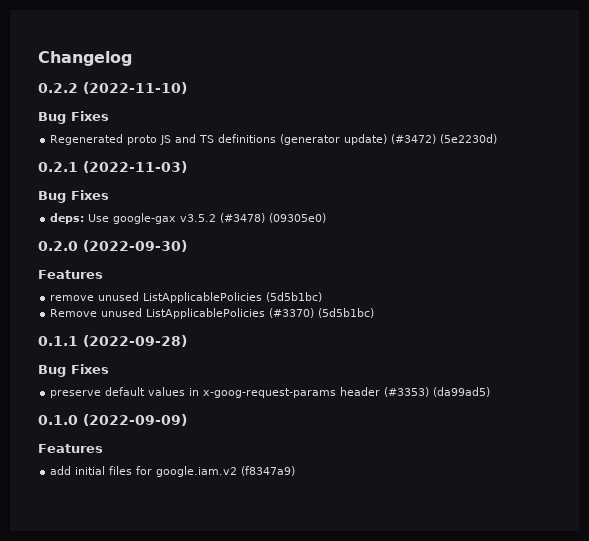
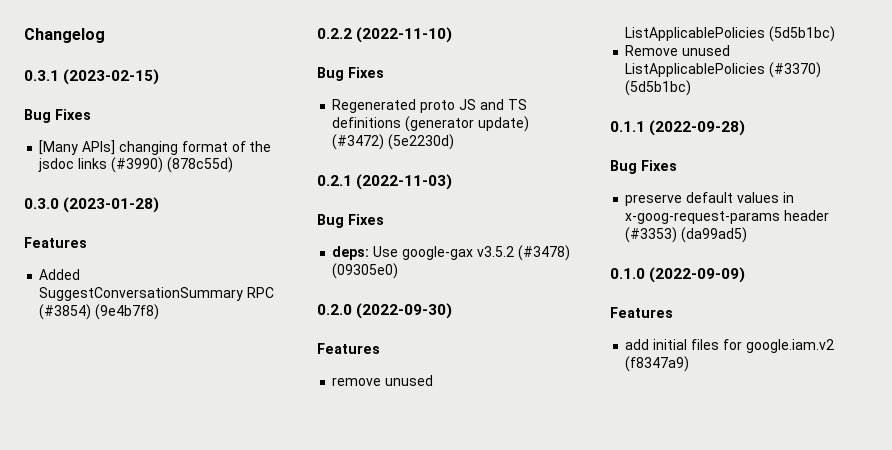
+ 0.3.1 (2023-02-15)
+ Bug Fixes
+ [Many APIs] changing format of the jsdoc links (#3990) (878c55d)
+ 0.3.0 (2023-01-28)
+ Features
+ Added SuggestConversationSummary RPC (#3854) (9e4b7f8)

